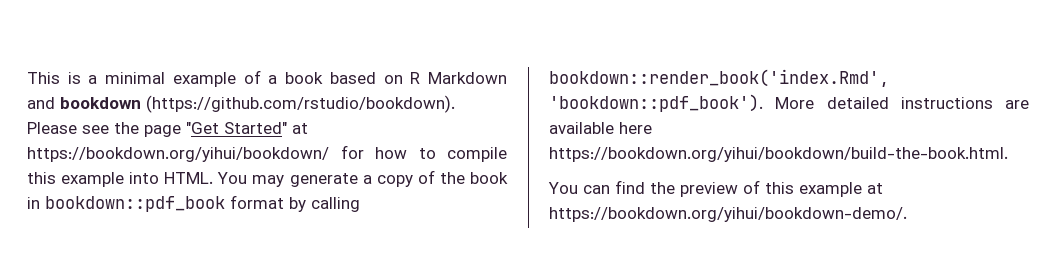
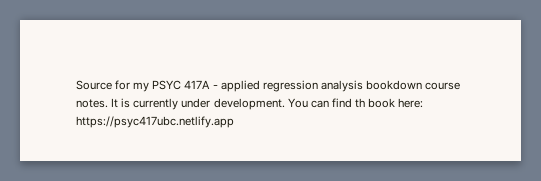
- This is a minimal example of a book based on R Markdown and bookdown (https://github.com/rstudio/bookdown). Please see the page "Get Started" at https://bookdown.org/yihui/bookdown/ for how to compile this example into HTML. You may generate a copy of the book in bookdown::pdf_book format by calling bookdown::render_book('index.Rmd', 'bookdown::pdf_book'). More detailed instructions are available here https://bookdown.org/yihui/bookdown/build-the-book.html.
- You can find the preview of this example at https://bookdown.org/yihui/bookdown-demo/.
+ Source for my PSYC 417A - applied regression analysis bookdown course notes. It is currently under development. You can find th book here: https://psyc417ubc.netlify.app

